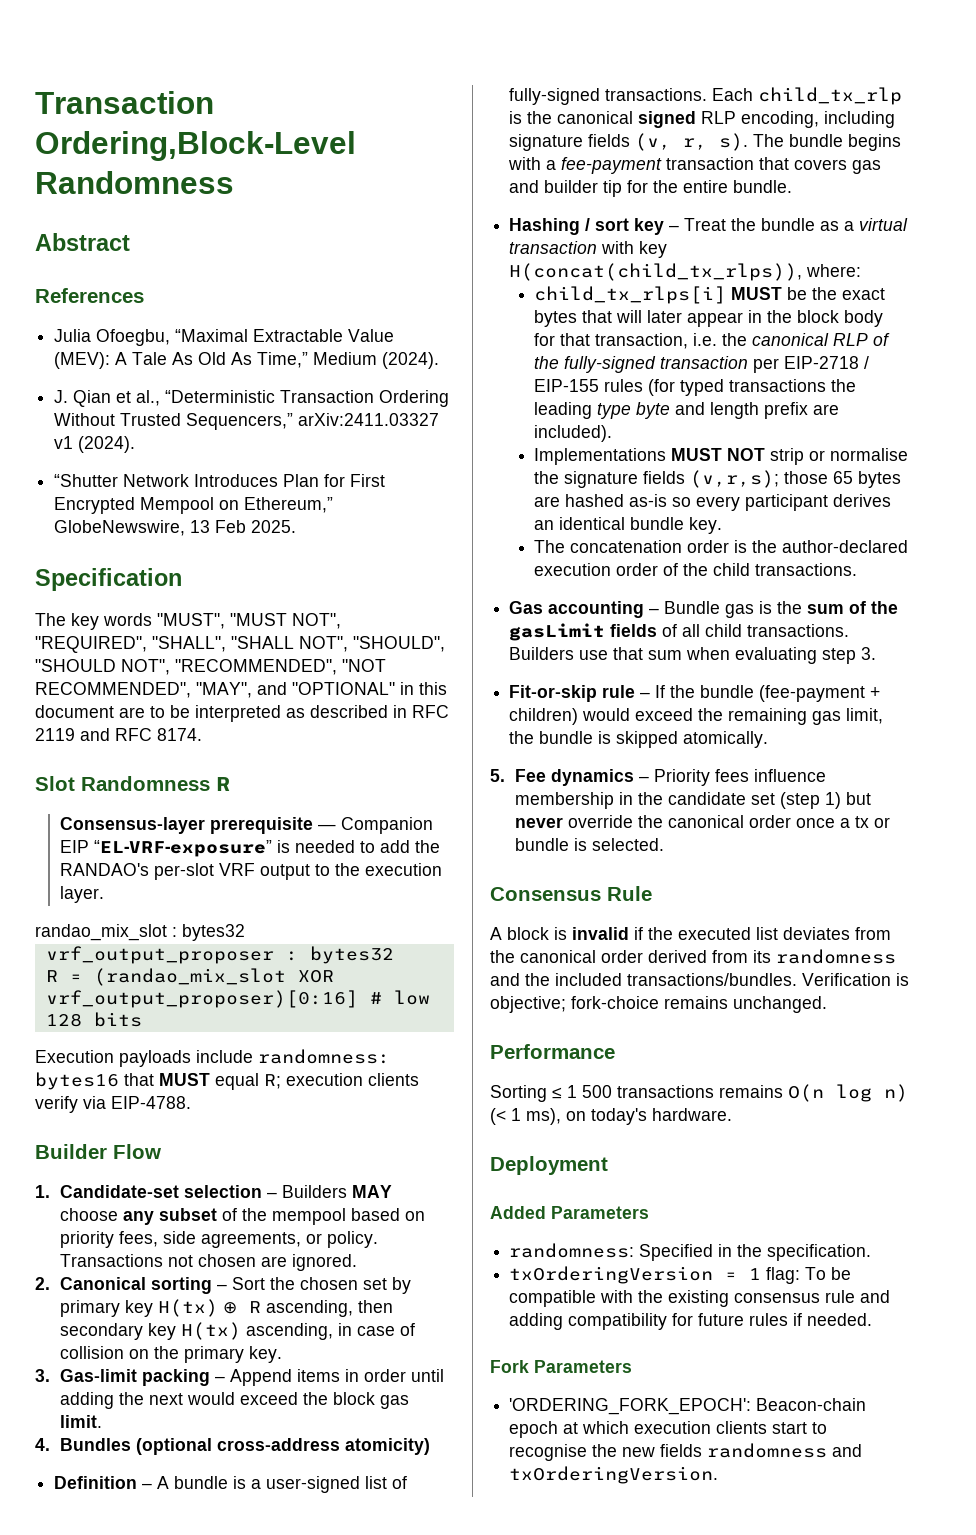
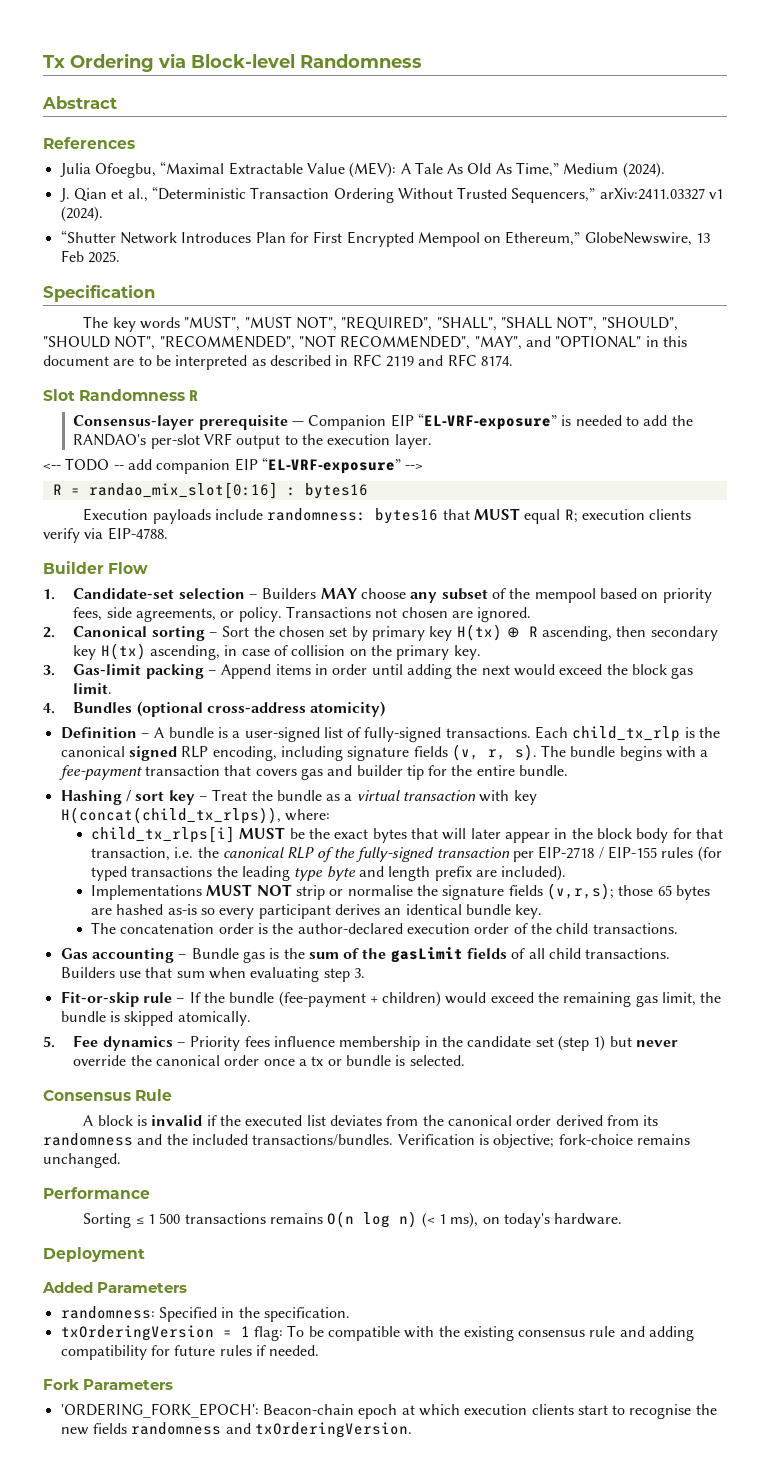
- Transaction Ordering,Block-Level Randomness
+ Tx Ordering via Block-level Randomness
- randao_mix_slot : bytes32
- vrf_output_proposer : bytes32
- R = (randao_mix_slot XOR vrf_output_proposer)[0:16] # low 128 bits
+ <-- TODO -- add companion EIP “EL‑VRF‑exposure” -->
+ R = randao_mix_slot[0:16] : bytes16

